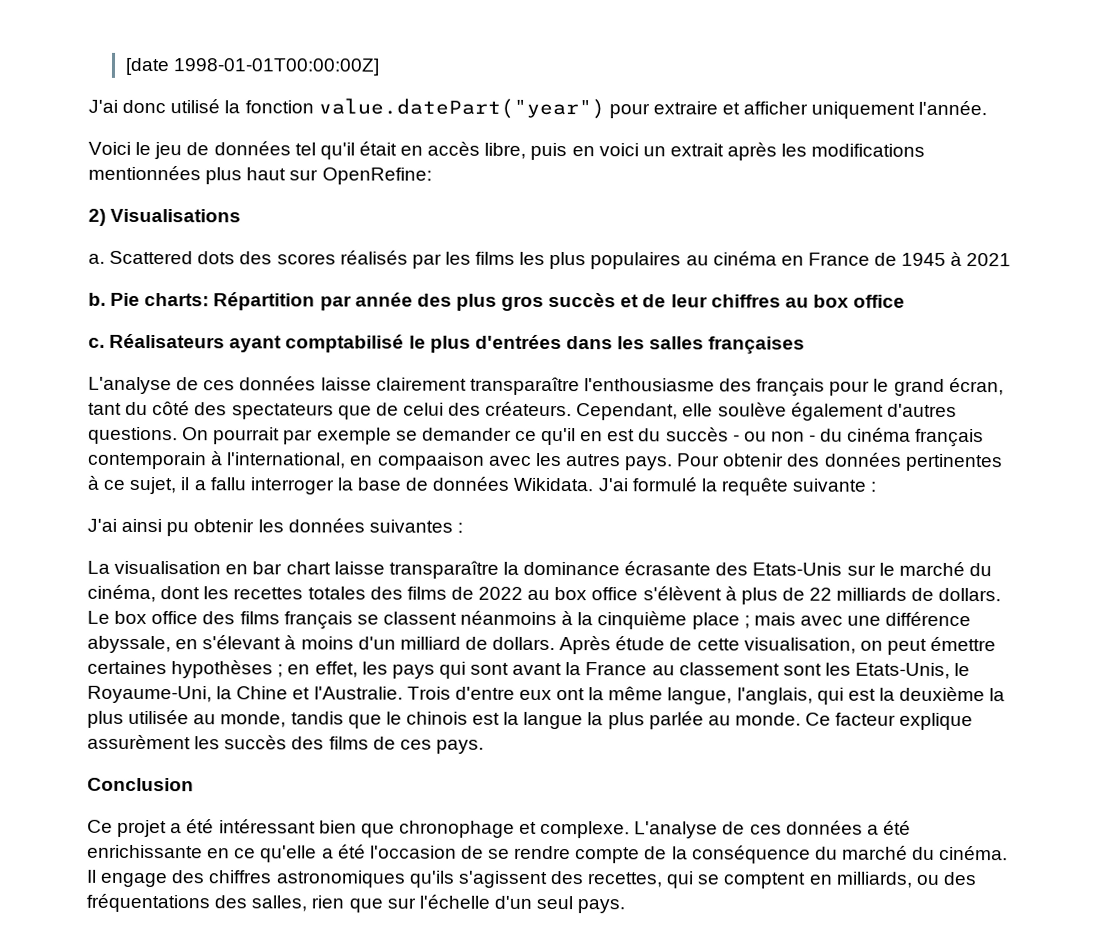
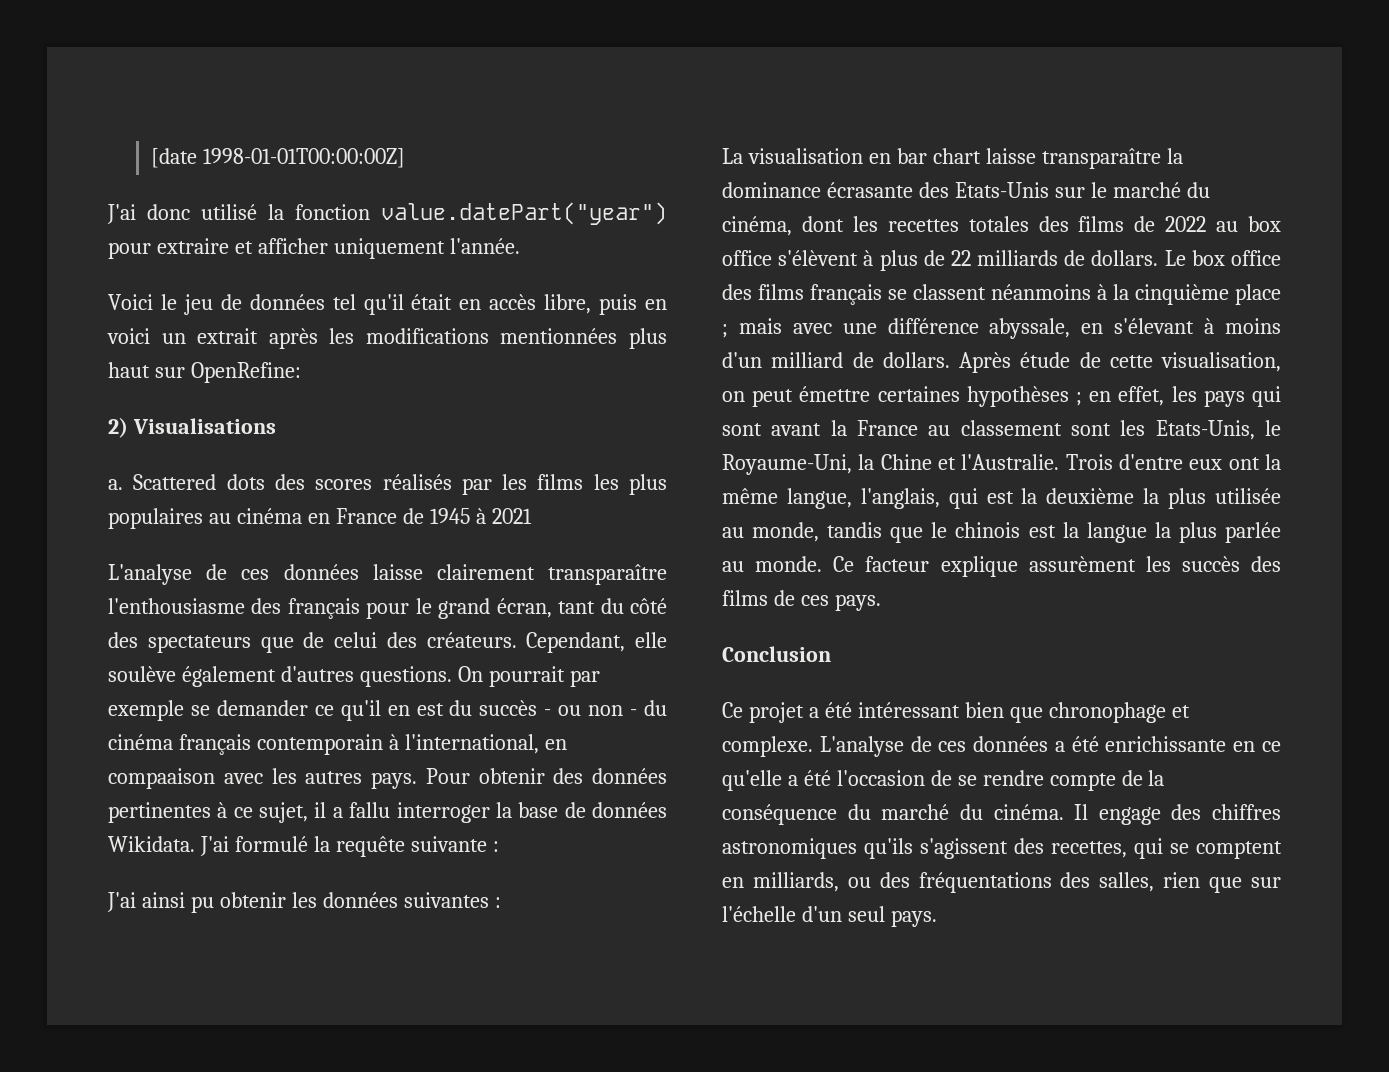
- b. Pie charts: Répartition par année des plus gros succès et de leur chiffres au box office
- c. Réalisateurs ayant comptabilisé le plus d'entrées dans les salles françaises

